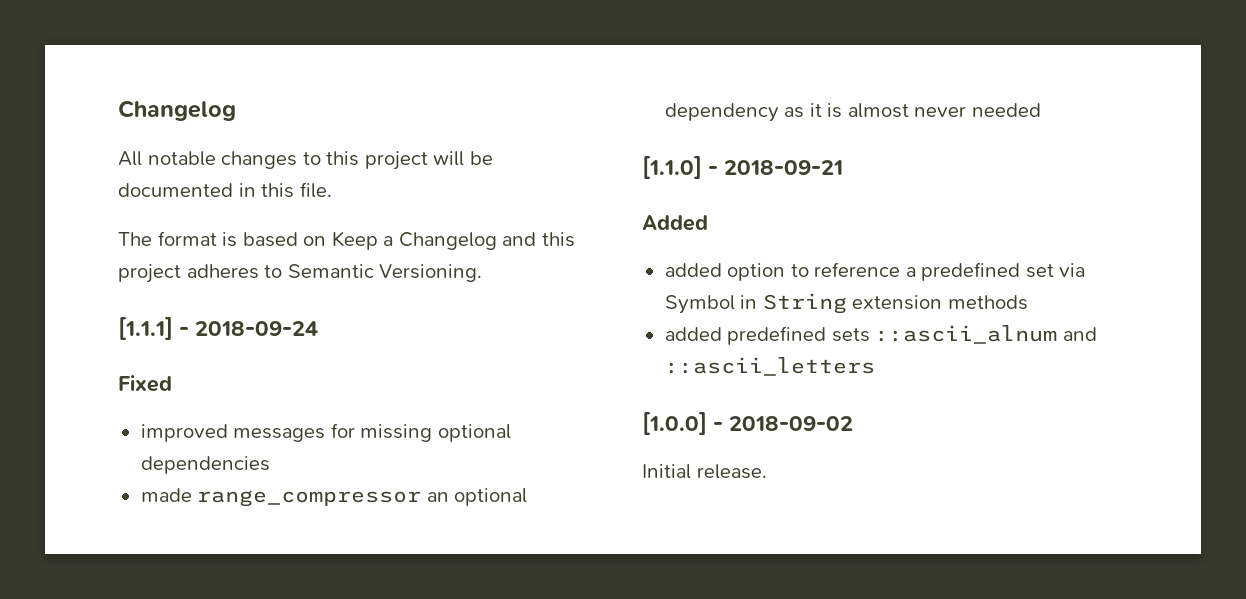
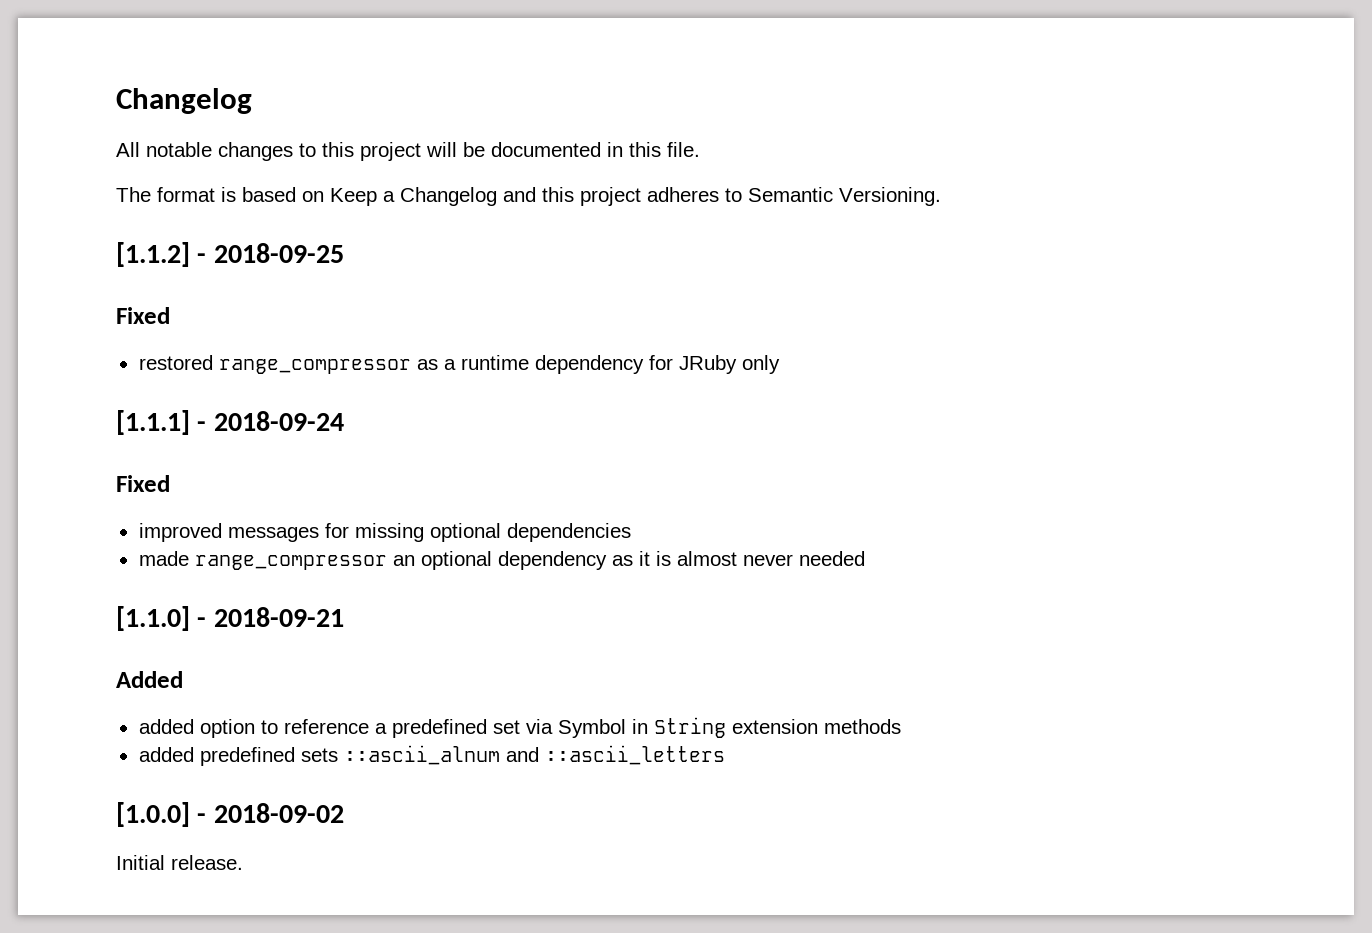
+ [1.1.2] - 2018-09-25
+ Fixed
+ restored range_compressor as a runtime dependency for JRuby only

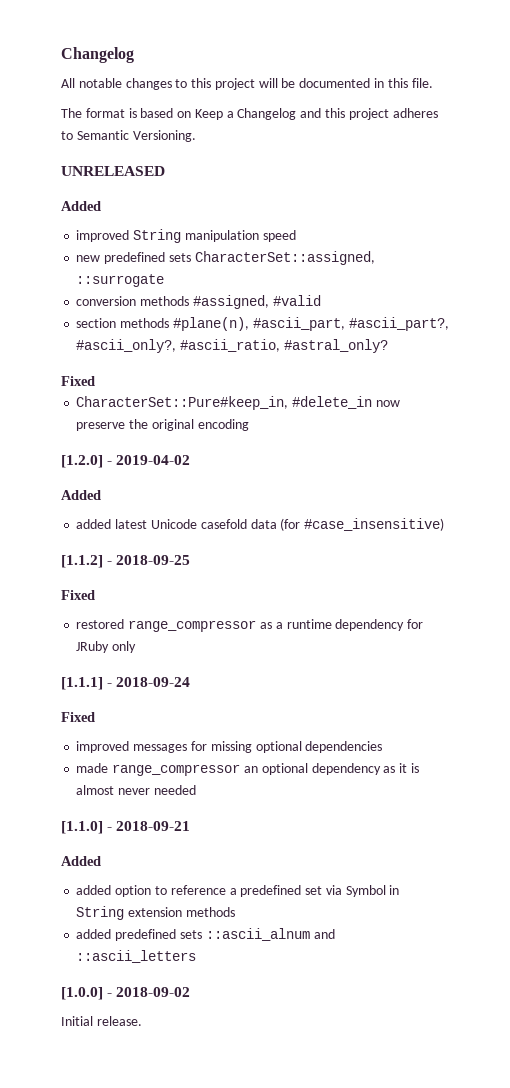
+ UNRELEASED
+ Added
+ improved String manipulation speed
+ new predefined sets CharacterSet::assigned, ::surrogate
+ conversion methods #assigned, #valid
+ section methods #plane(n), #ascii_part, #ascii_part?, #ascii_only?, #ascii_ratio, #astral_only?
+ Fixed
+ CharacterSet::Pure#keep_in, #delete_in now preserve the original encoding
+ [1.2.0] - 2019-04-02
+ Added
+ added latest Unicode casefold data (for #case_insensitive)

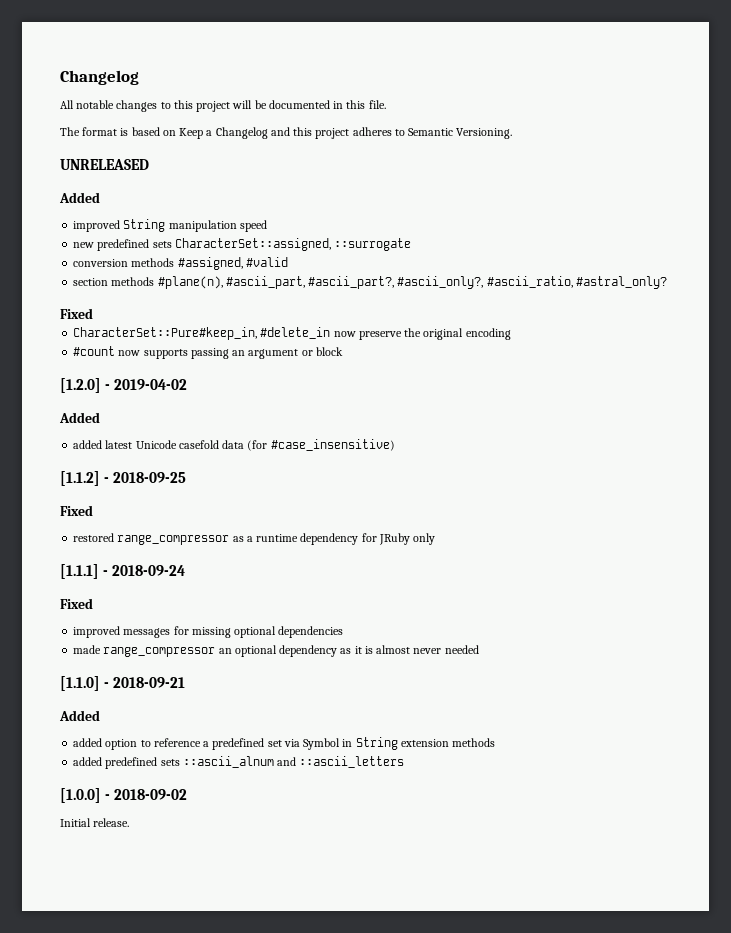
+ #count now supports passing an argument or block

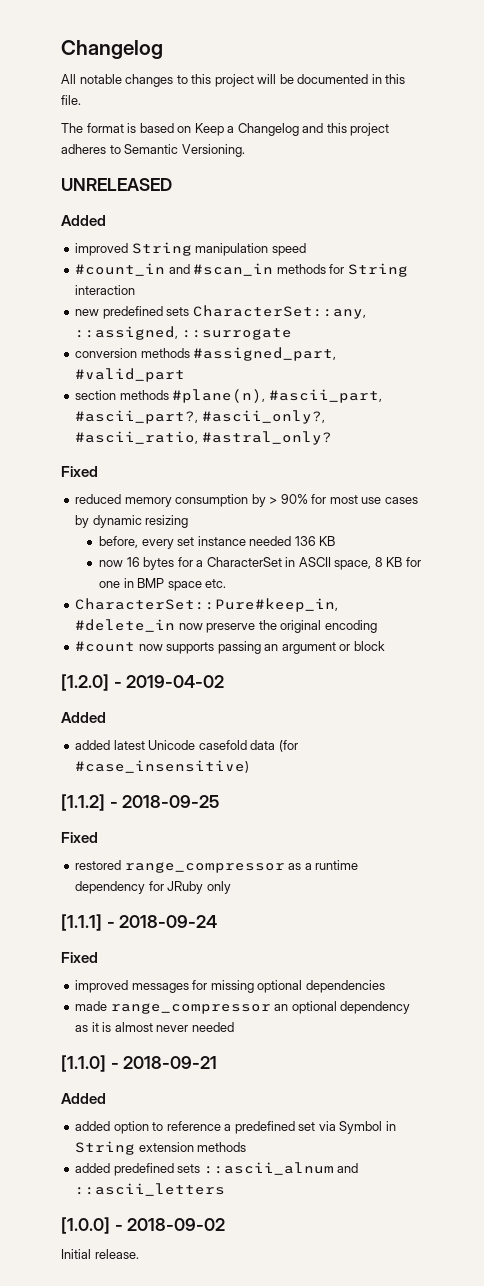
+ #count_in and #scan_in methods for String interaction
- new predefined sets CharacterSet::assigned, ::surrogate
+ new predefined sets CharacterSet::any, ::assigned, ::surrogate
- conversion methods #assigned, #valid
+ conversion methods #assigned_part, #valid_part
+ reduced memory consumption by > 90% for most use cases by dynamic resizing
+ before, every set instance needed 136 KB
+ now 16 bytes for a CharacterSet in ASCII space, 8 KB for one in BMP space etc.

